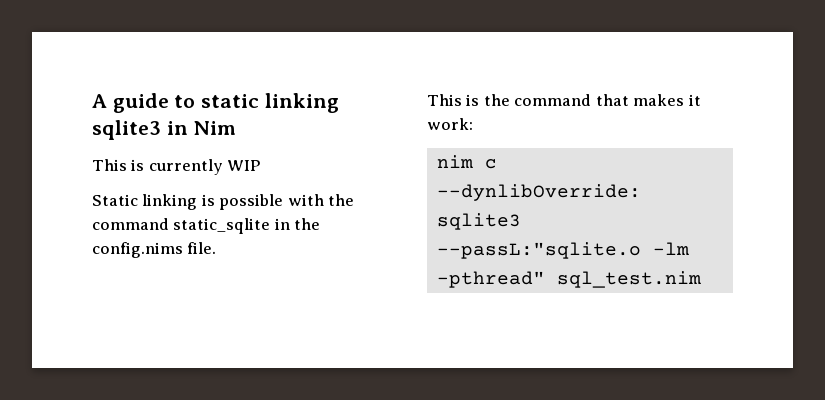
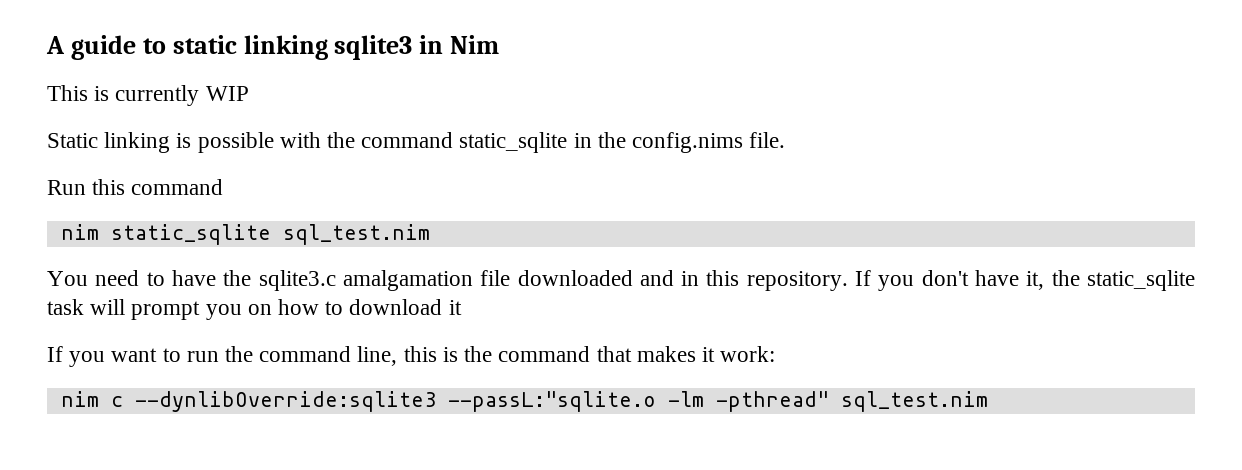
- This is the command that makes it work:
+ Run this command
+ nim static_sqlite sql_test.nim
+ You need to have the sqlite3.c amalgamation file downloaded and in this repository. If you don't have it, the static_sqlite task will prompt you on how to download it
+ If you want to run the command line, this is the command that makes it work:

